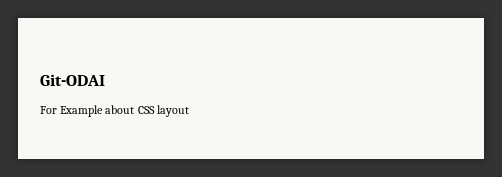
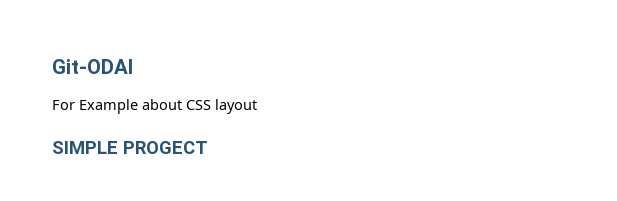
+ SIMPLE PROGECT

